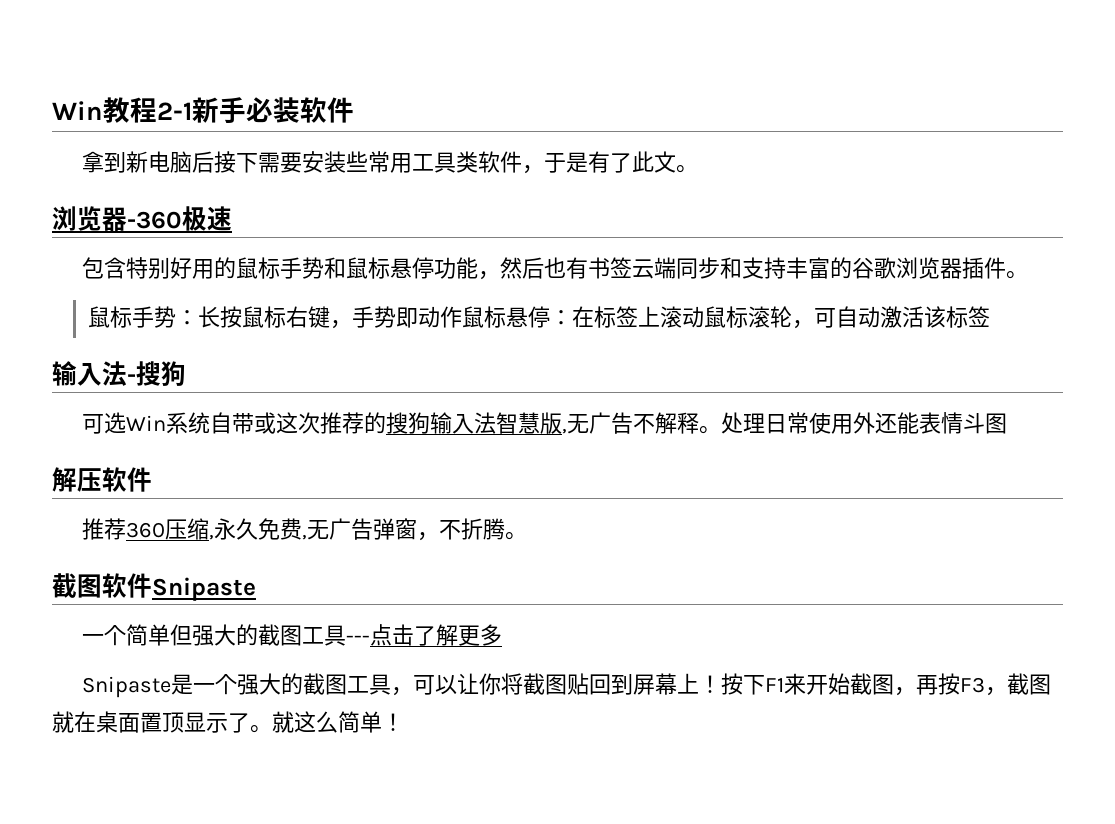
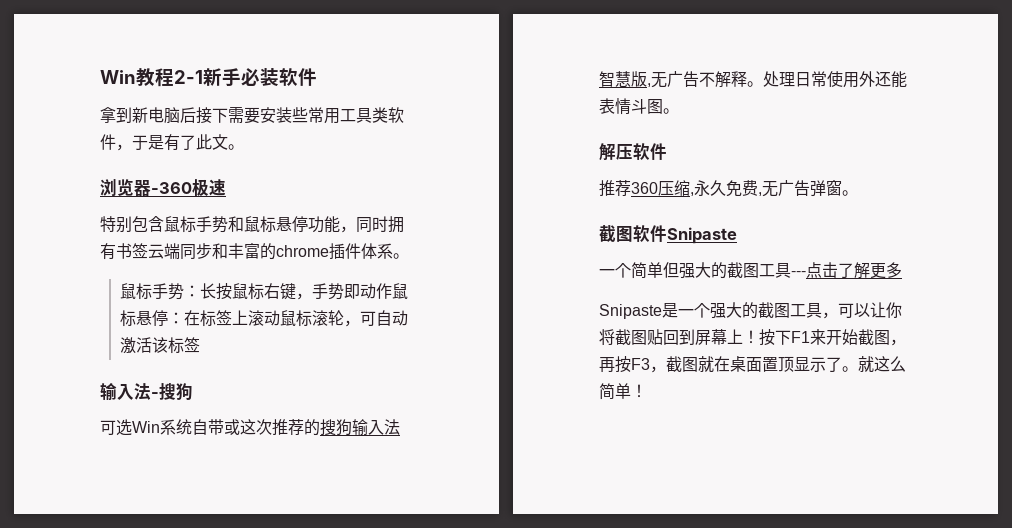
- 包含特别好用的鼠标手势和鼠标悬停功能，然后也有书签云端同步和支持丰富的谷歌浏览器插件。
+ 特别包含鼠标手势和鼠标悬停功能，同时拥有书签云端同步和丰富的chrome插件体系。
- 处理日常使用外还能表情斗图
+ 处理日常使用外还能表情斗图。
- 推荐360压缩,永久免费,无广告弹窗，不折腾。
+ 推荐360压缩,永久免费,无广告弹窗。

